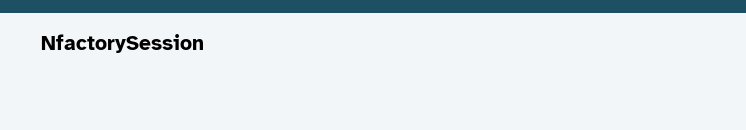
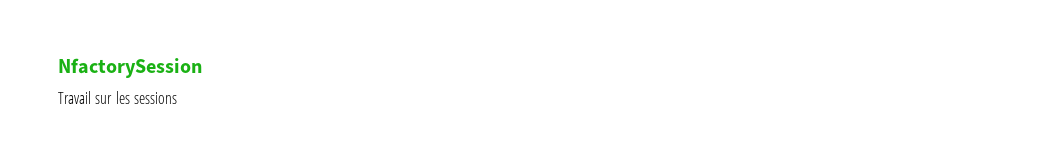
+ Travail sur les sessions

